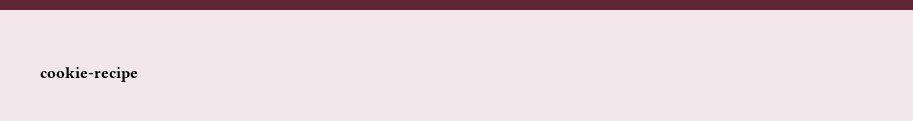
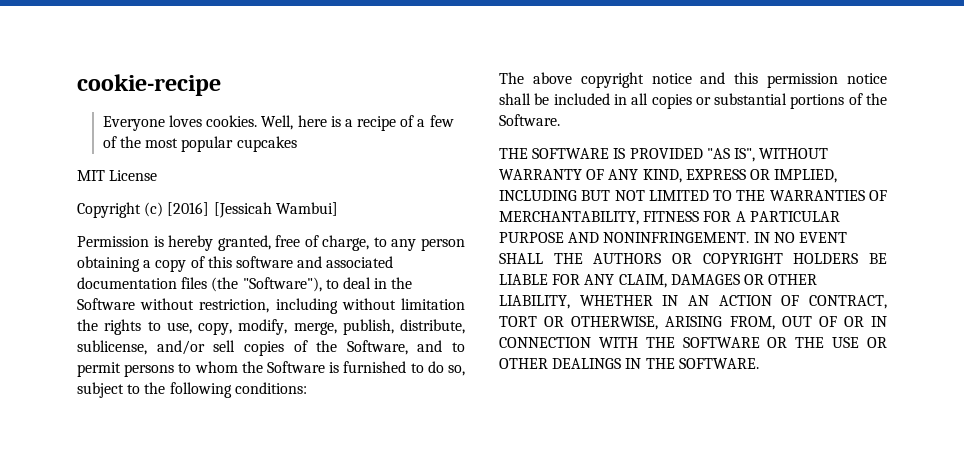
+ Everyone loves cookies. Well, here is a recipe of a few of the most popular cupcakes
+ MIT License
+ Copyright (c) [2016] [Jessicah Wambui]
+ Permission is hereby granted, free of charge, to any person obtaining a copy of this software and associated documentation files (the "Software"), to deal in the Software without restriction, including without limitation the rights to use, copy, modify, merge, publish, distribute, sublicense, and/or sell copies of the Software, and to permit persons to whom the Software is furnished to do so, subject to the following conditions:
+ The above copyright notice and this permission notice shall be included in all copies or substantial portions of the Software.
+ THE SOFTWARE IS PROVIDED "AS IS", WITHOUT WARRANTY OF ANY KIND, EXPRESS OR IMPLIED, INCLUDING BUT NOT LIMITED TO THE WARRANTIES OF MERCHANTABILITY, FITNESS FOR A PARTICULAR PURPOSE AND NONINFRINGEMENT. IN NO EVENT SHALL THE AUTHORS OR COPYRIGHT HOLDERS BE LIABLE FOR ANY CLAIM, DAMAGES OR OTHER LIABILITY, WHETHER IN AN ACTION OF CONTRACT, TORT OR OTHERWISE, ARISING FROM, OUT OF OR IN CONNECTION WITH THE SOFTWARE OR THE USE OR OTHER DEALINGS IN THE SOFTWARE.

